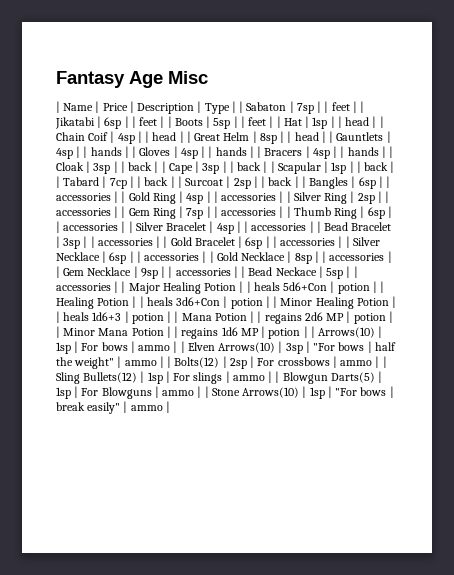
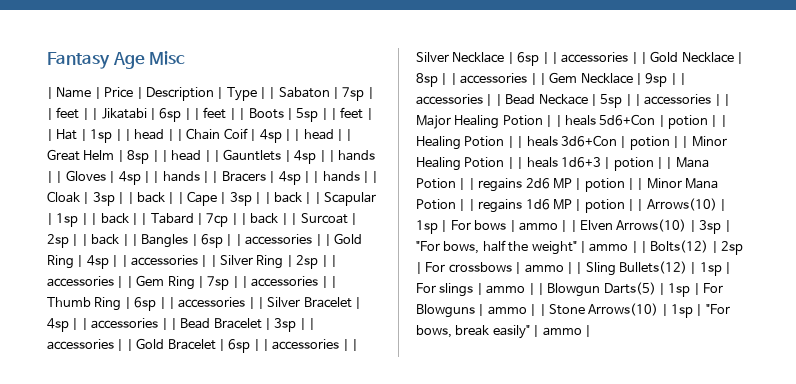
- | Name | Price | Description | Type | | Sabaton | 7sp | | feet | | Jikatabi | 6sp | | feet | | Boots | 5sp | | feet | | Hat | 1sp | | head | | Chain Coif | 4sp | | head | | Great Helm | 8sp | | head | | Gauntlets | 4sp | | hands | | Gloves | 4sp | | hands | | Bracers | 4sp | | hands | | Cloak | 3sp | | back | | Cape | 3sp | | back | | Scapular | 1sp | | back | | Tabard | 7cp | | back | | Surcoat | 2sp | | back | | Bangles | 6sp | | accessories | | Gold Ring | 4sp | | accessories | | Silver Ring | 2sp | | accessories | | Gem Ring | 7sp | | accessories | | Thumb Ring | 6sp | | accessories | | Silver Bracelet | 4sp | | accessories | | Bead Bracelet | 3sp | | accessories | | Gold Bracelet | 6sp | | accessories | | Silver Necklace | 6sp | | accessories | | Gold Necklace | 8sp | | accessories | | Gem Necklace | 9sp | | accessories | | Bead Neckace | 5sp | | accessories | | Major Healing Potion | | heals 5d6+Con | potion | | Healing Potion | | heals 3d6+Con | potion | | Minor Healing Potion | | heals 1d6+3 | potion | | Mana Potion | | regains 2d6 MP | potion | | Minor Mana Potion | | regains 1d6 MP | potion | | Arrows(10) | 1sp | For bows | ammo | | Elven Arrows(10) | 3sp | "For bows | half the weight" | ammo | | Bolts(12) | 2sp | For crossbows | ammo | | Sling Bullets(12) | 1sp | For slings | ammo | | Blowgun Darts(5) | 1sp | For Blowguns | ammo | | Stone Arrows(10) | 1sp | "For bows | break easily" | ammo |
+ | Name | Price | Description | Type | | Sabaton | 7sp | | feet | | Jikatabi | 6sp | | feet | | Boots | 5sp | | feet | | Hat | 1sp | | head | | Chain Coif | 4sp | | head | | Great Helm | 8sp | | head | | Gauntlets | 4sp | | hands | | Gloves | 4sp | | hands | | Bracers | 4sp | | hands | | Cloak | 3sp | | back | | Cape | 3sp | | back | | Scapular | 1sp | | back | | Tabard | 7cp | | back | | Surcoat | 2sp | | back | | Bangles | 6sp | | accessories | | Gold Ring | 4sp | | accessories | | Silver Ring | 2sp | | accessories | | Gem Ring | 7sp | | accessories | | Thumb Ring | 6sp | | accessories | | Silver Bracelet | 4sp | | accessories | | Bead Bracelet | 3sp | | accessories | | Gold Bracelet | 6sp | | accessories | | Silver Necklace | 6sp | | accessories | | Gold Necklace | 8sp | | accessories | | Gem Necklace | 9sp | | accessories | | Bead Neckace | 5sp | | accessories | | Major Healing Potion | | heals 5d6+Con | potion | | Healing Potion | | heals 3d6+Con | potion | | Minor Healing Potion | | heals 1d6+3 | potion | | Mana Potion | | regains 2d6 MP | potion | | Minor Mana Potion | | regains 1d6 MP | potion | | Arrows(10) | 1sp | For bows | ammo | | Elven Arrows(10) | 3sp | "For bows, half the weight" | ammo | | Bolts(12) | 2sp | For crossbows | ammo | | Sling Bullets(12) | 1sp | For slings | ammo | | Blowgun Darts(5) | 1sp | For Blowguns | ammo | | Stone Arrows(10) | 1sp | "For bows, break easily" | ammo |

